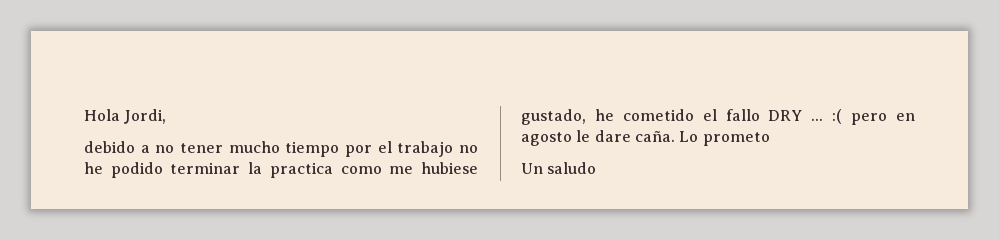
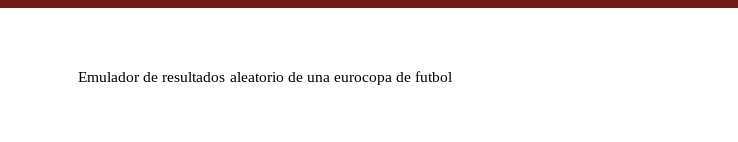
- Hola Jordi,
- debido a no tener mucho tiempo por el trabajo no he podido terminar la practica como me hubiese gustado, he cometido el fallo DRY ... :( pero en agosto le dare caña. Lo prometo
- Un saludo
+ Emulador de resultados aleatorio de una eurocopa de futbol

